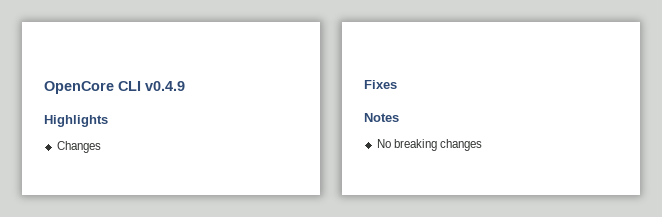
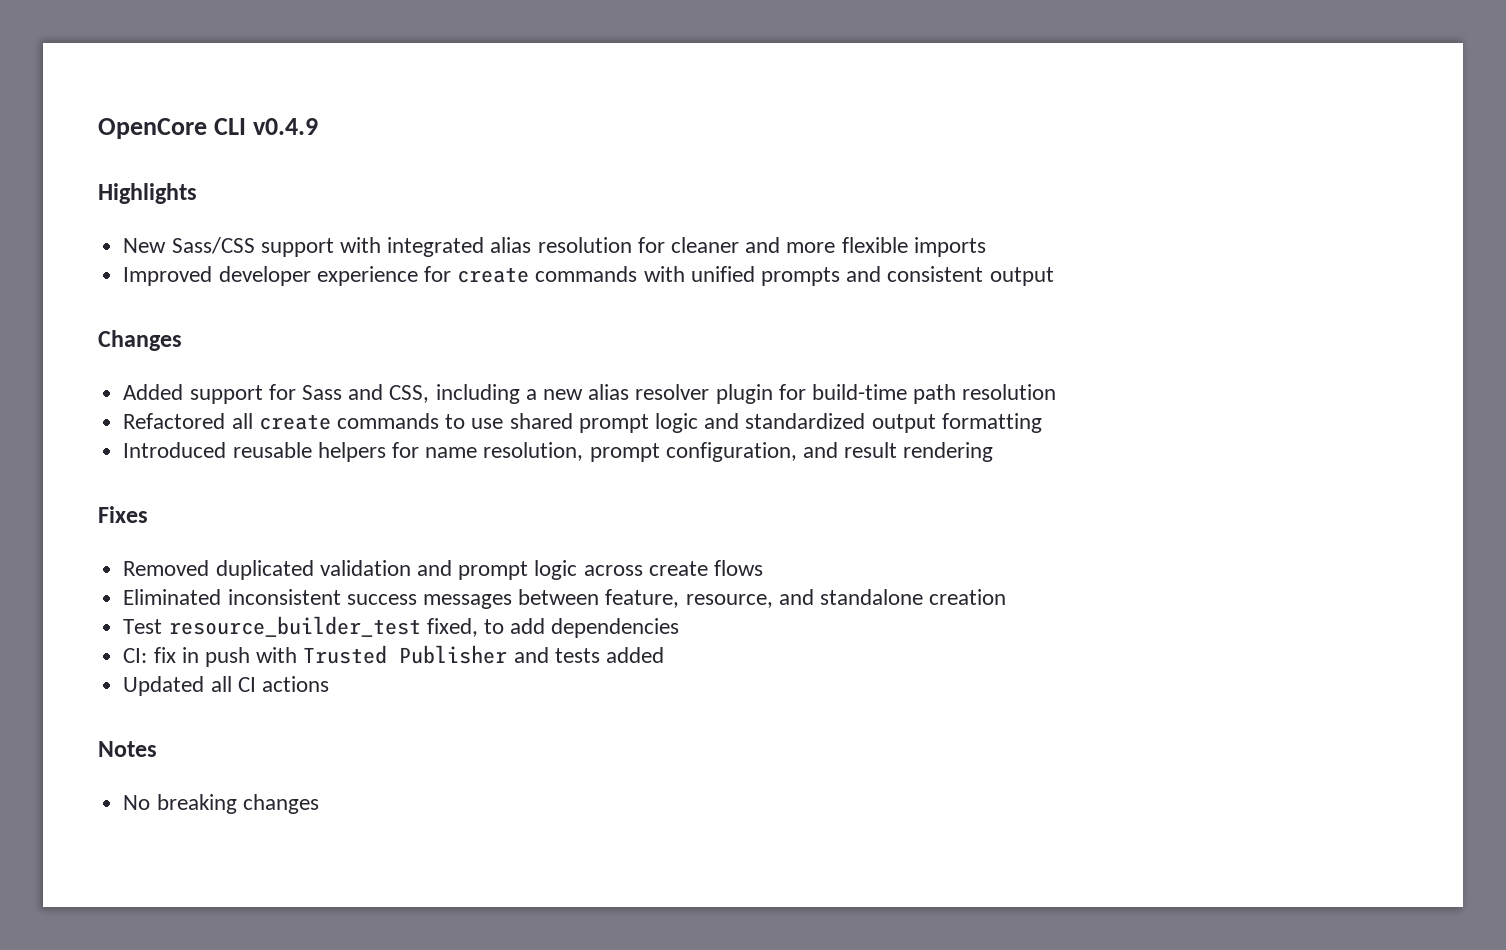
+ New Sass/CSS support with integrated alias resolution for cleaner and more flexible imports
+ Improved developer experience for create commands with unified prompts and consistent output
  Changes
+ Added support for Sass and CSS, including a new alias resolver plugin for build-time path resolution
+ Refactored all create commands to use shared prompt logic and standardized output formatting
+ Introduced reusable helpers for name resolution, prompt configuration, and result rendering
  Fixes
+ Removed duplicated validation and prompt logic across create flows
+ Eliminated inconsistent success messages between feature, resource, and standalone creation
+ Test resource_builder_test fixed, to add dependencies
+ CI: fix in push with Trusted Publisher and tests added
+ Updated all CI actions

